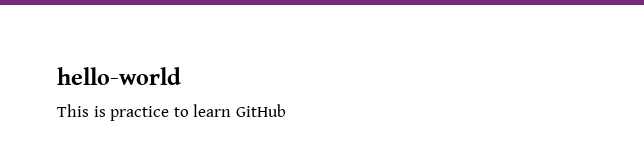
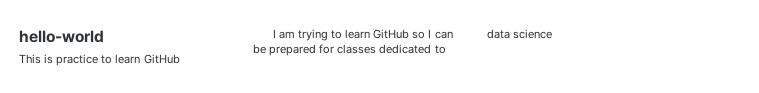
+ I am trying to learn GitHub so I can be prepared for classes dedicated to data science

